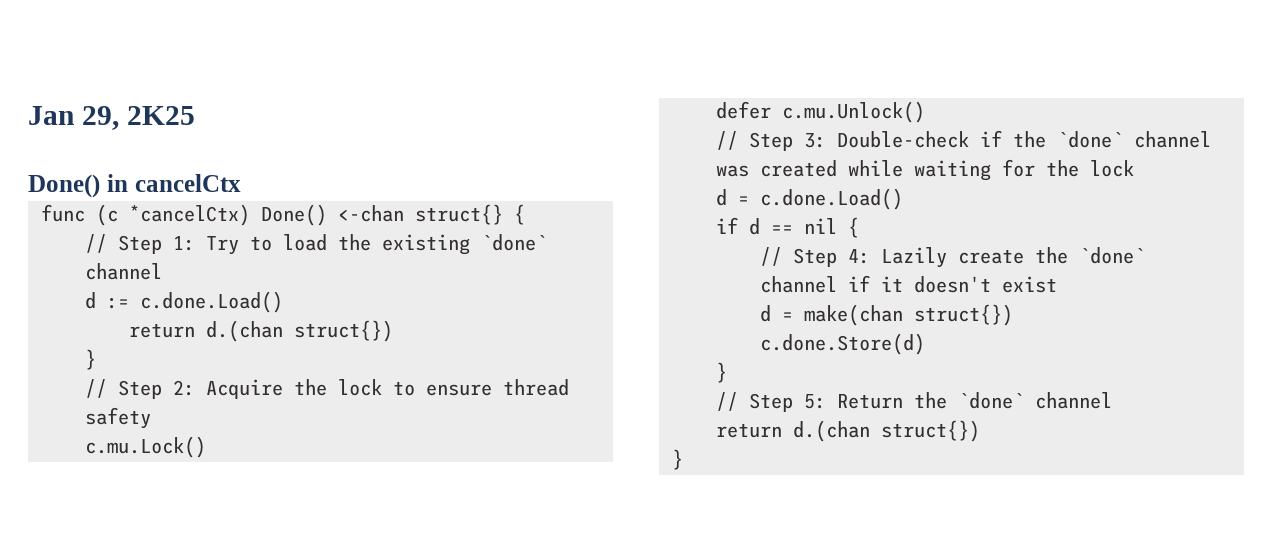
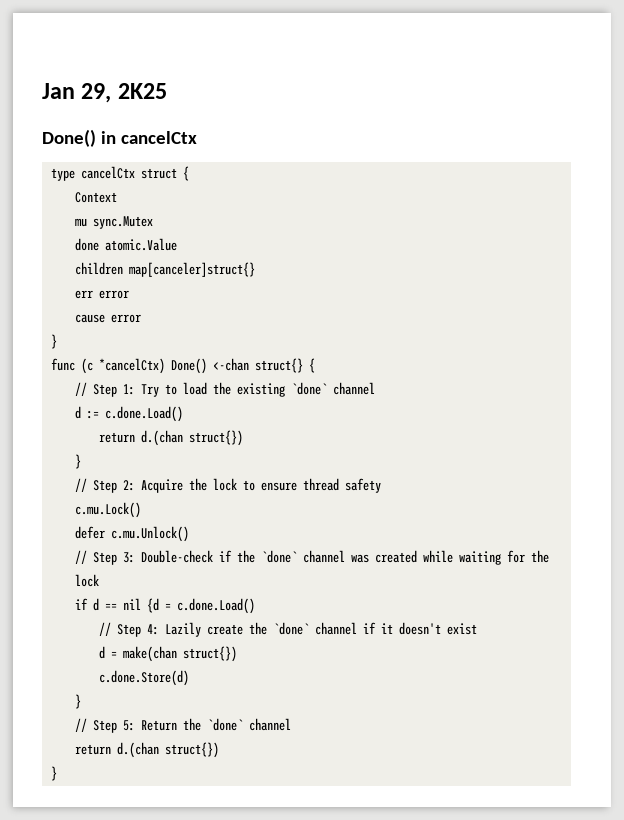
+ type cancelCtx struct {
+ Context
+ mu sync.Mutex
+ done atomic.Value
+ children map[canceler]struct{}
+ err error
+ cause error
+ }
- d = c.done.Load()
- if d == nil {
+ if d == nil {d = c.done.Load()

